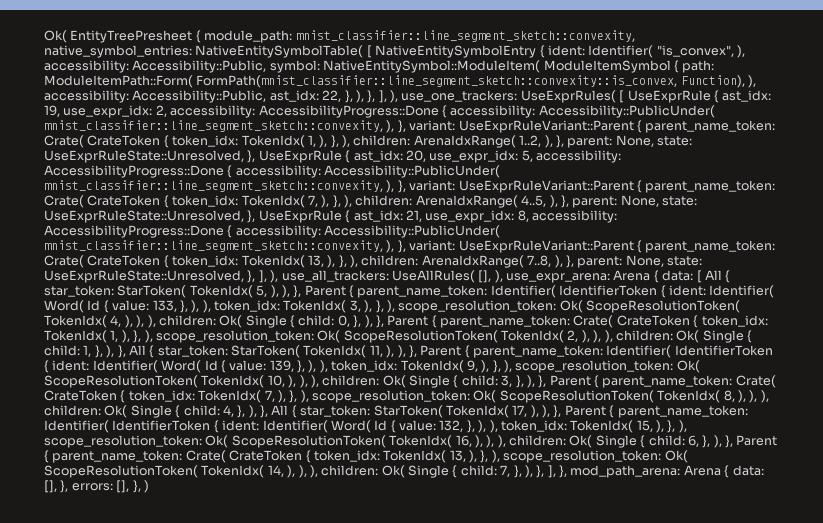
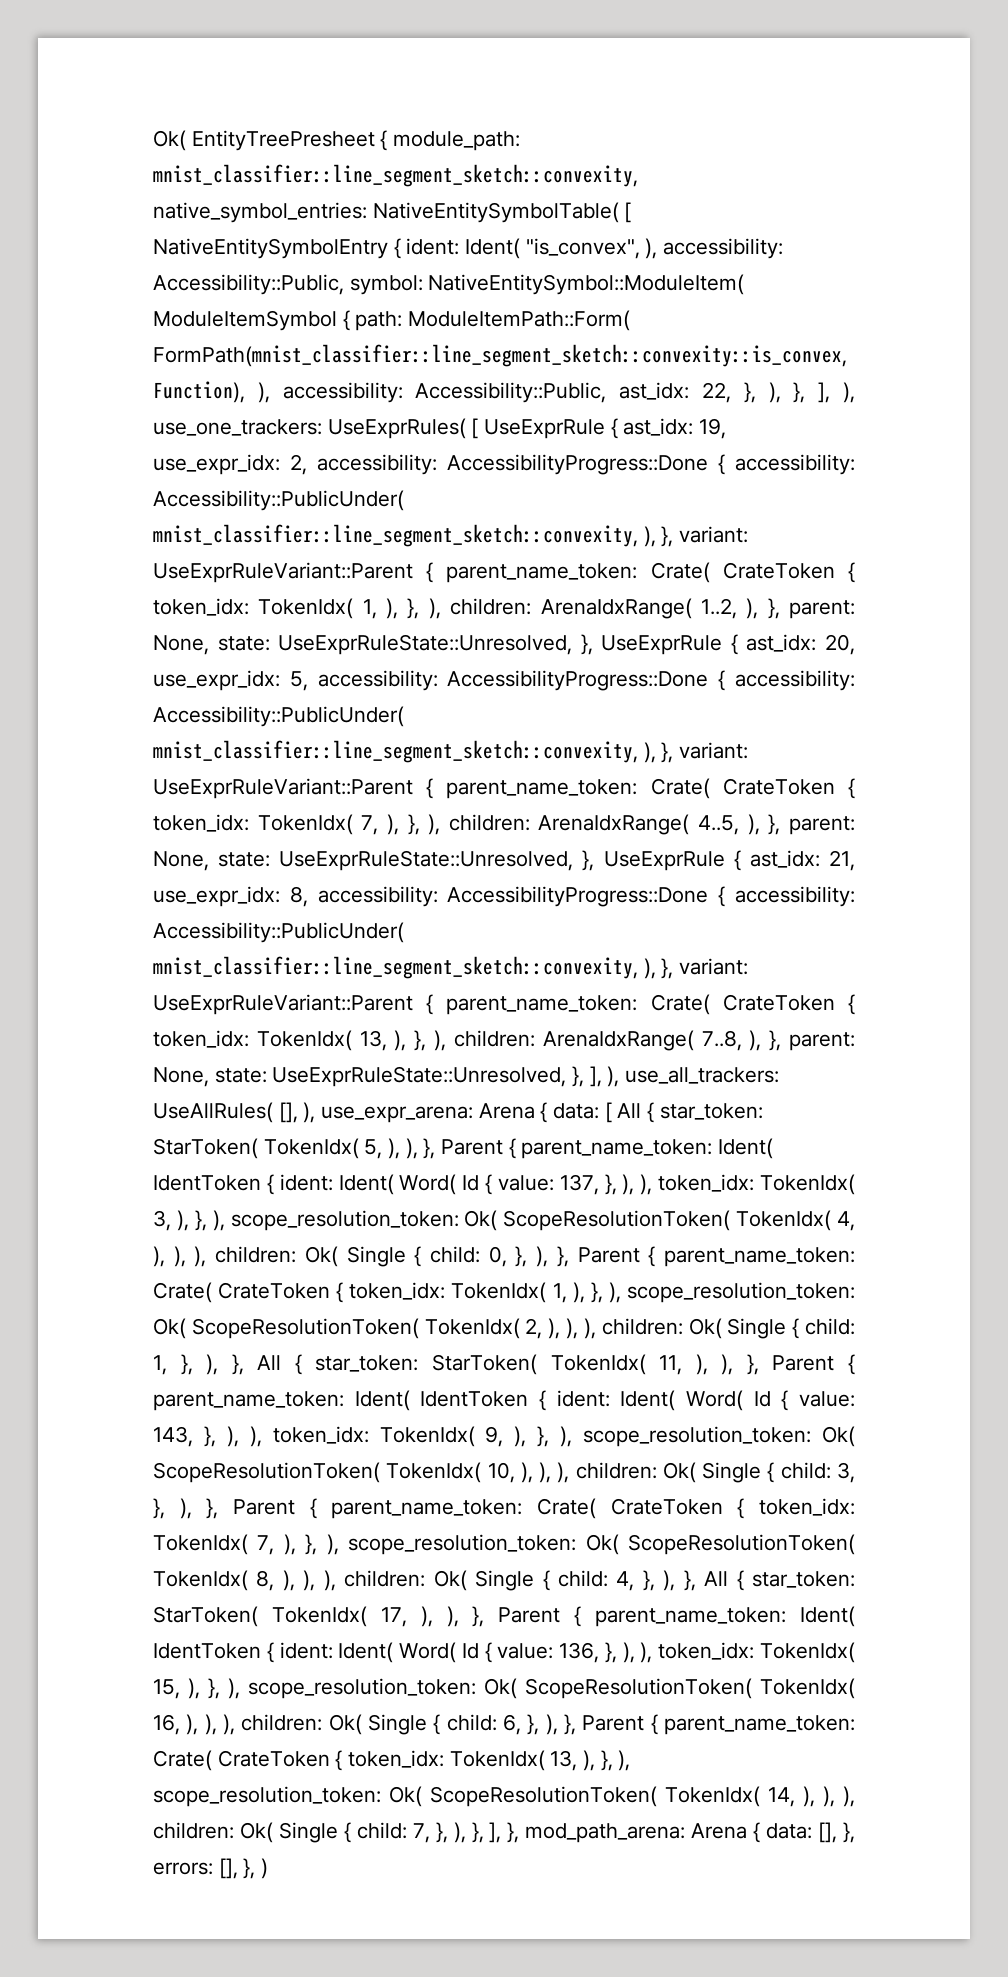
- Identifier( "is_convex", ), accessibility:
+ Ident( "is_convex", ), accessibility:
- Identifier( IdentifierToken { ident: Identifier( Word( Id { value: 133, }, ), ), token_idx:
+ Ident( IdentToken { ident: Ident( Word( Id { value: 137, }, ), ), token_idx:
- Identifier( IdentifierToken { ident: Identifier( Word( Id { value: 139, }, ), ), token_idx:
+ Ident( IdentToken { ident: Ident( Word( Id { value: 143, }, ), ), token_idx:
- Identifier( IdentifierToken { ident: Identifier( Word( Id { value: 132, }, ), ), token_idx:
+ Ident( IdentToken { ident: Ident( Word( Id { value: 136, }, ), ), token_idx:

